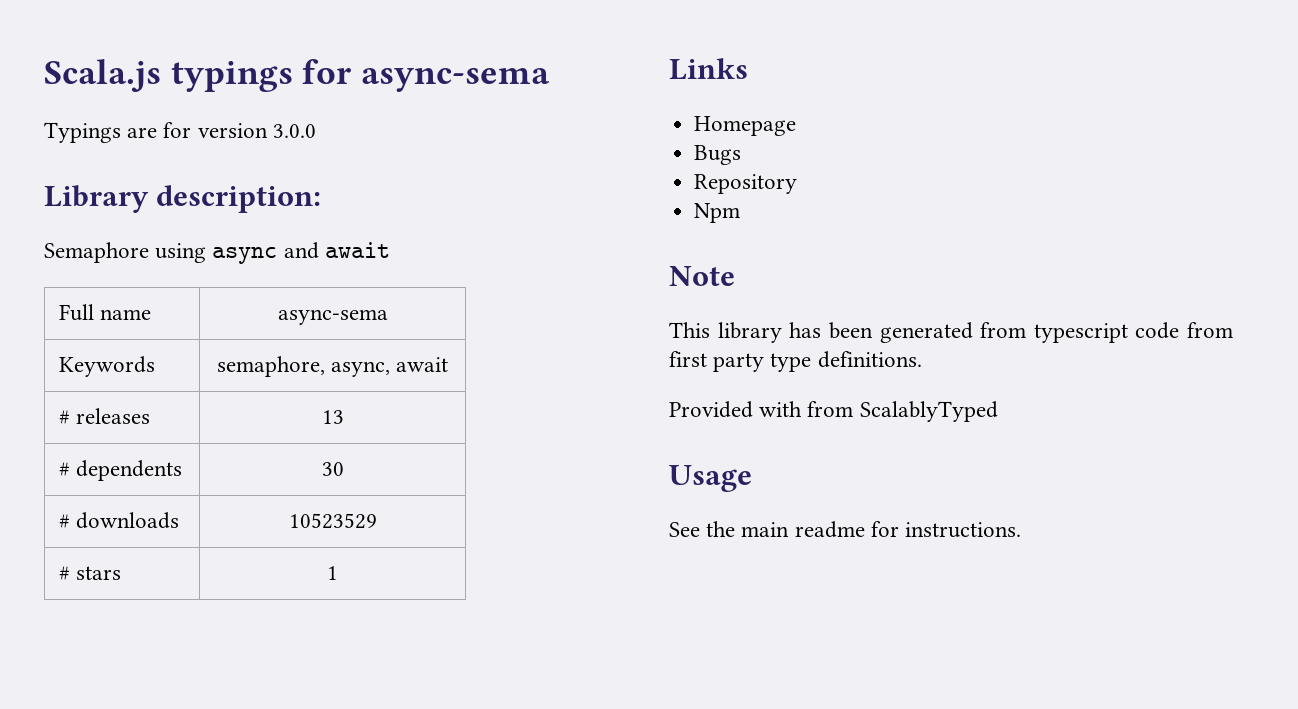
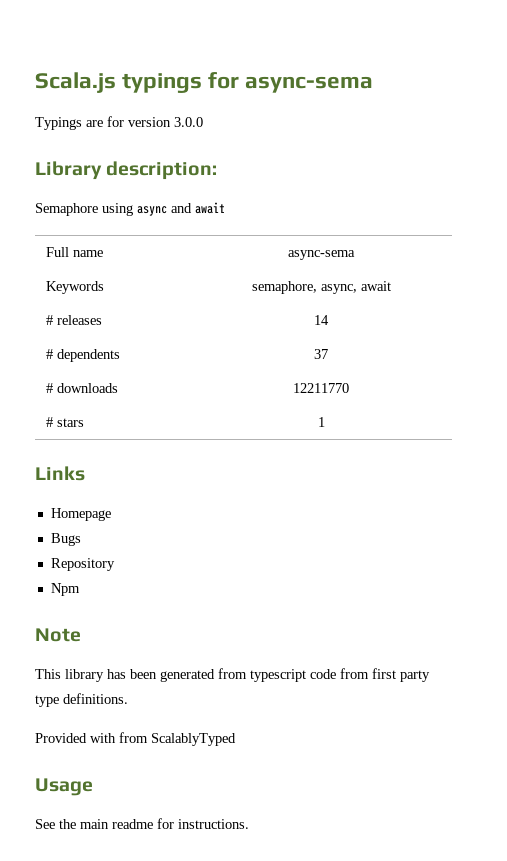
- # releases | 13
+ # releases | 14
- # dependents | 30
+ # dependents | 37
- # downloads | 10523529
+ # downloads | 12211770

